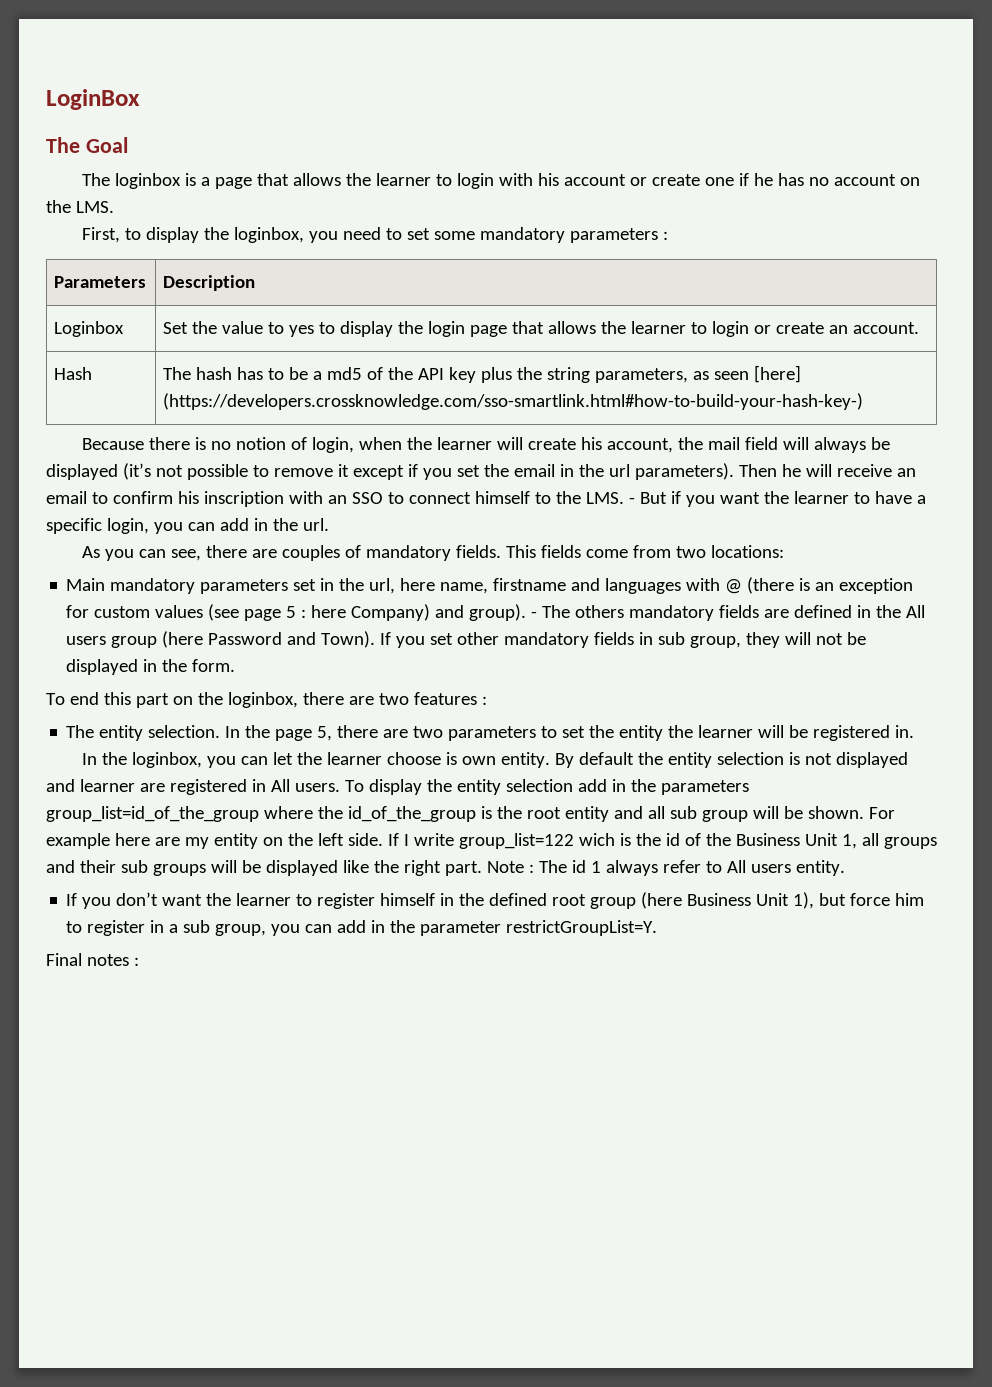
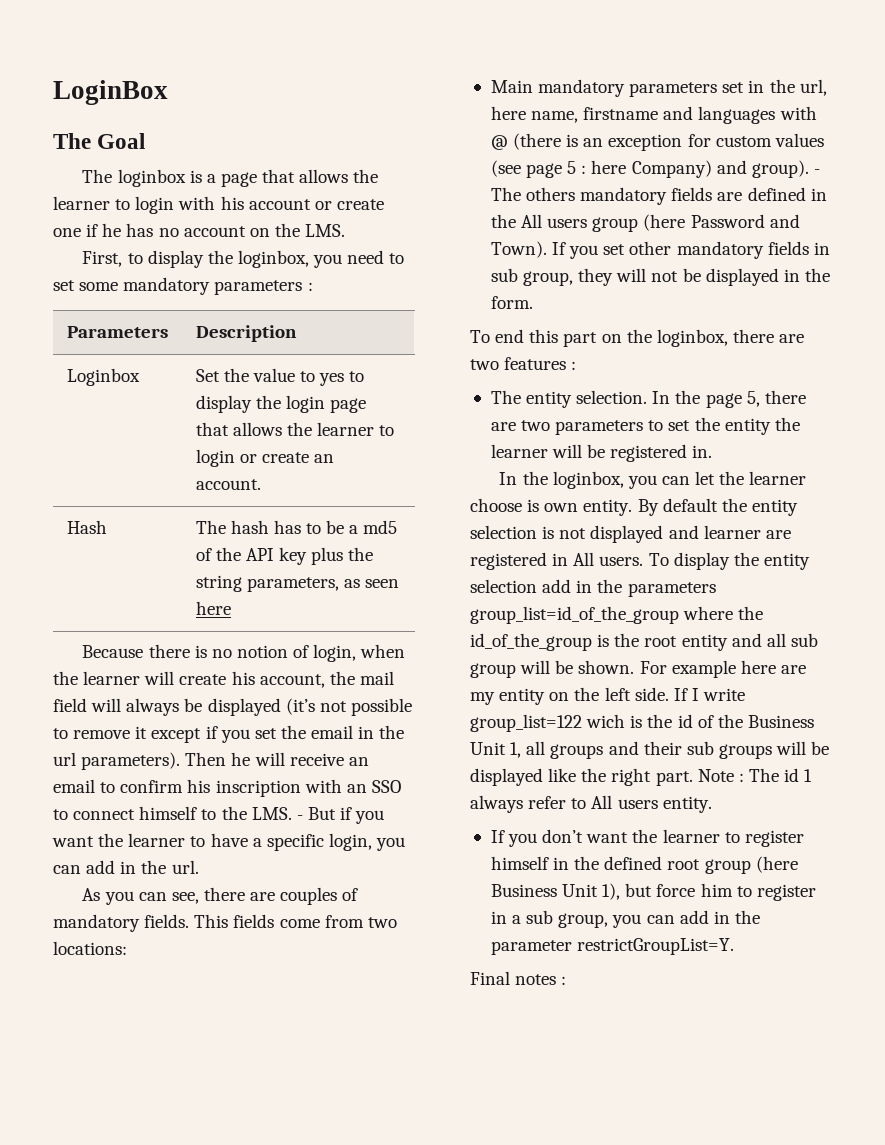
- Hash | The hash has to be a md5 of the API key plus the string parameters, as seen [here] (https://developers.crossknowledge.com/sso-smartlink.html#how-to-build-your-hash-key-)
+ Hash | The hash has to be a md5 of the API key plus the string parameters, as seen here

